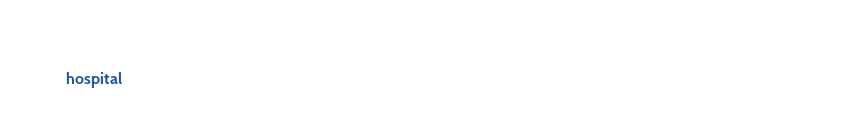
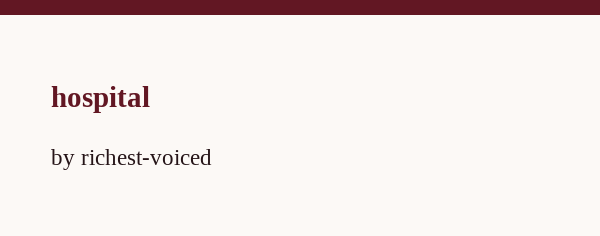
+ by richest-voiced

